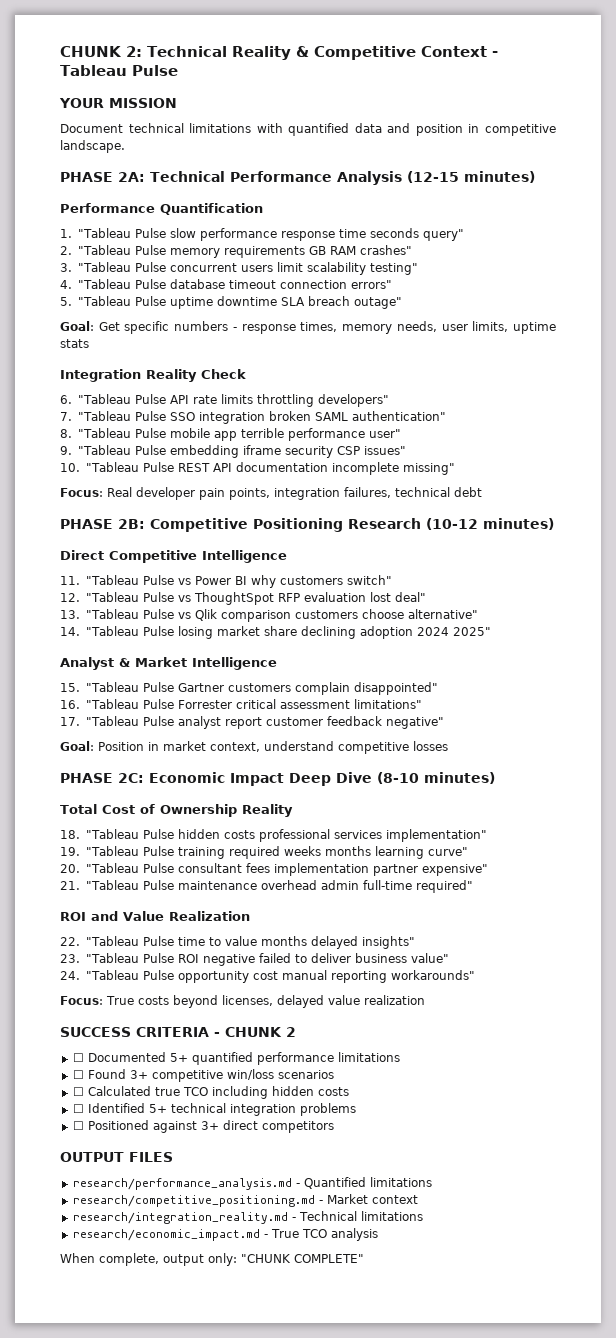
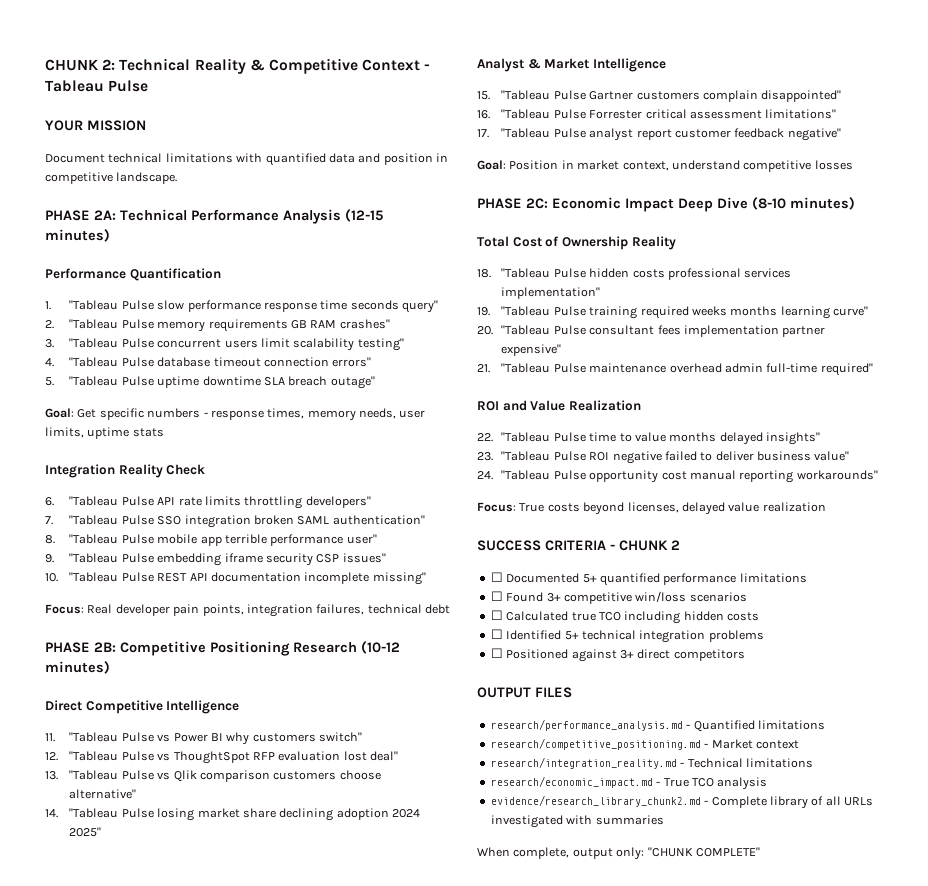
+ evidence/research_library_chunk2.md - Complete library of all URLs investigated with summaries

